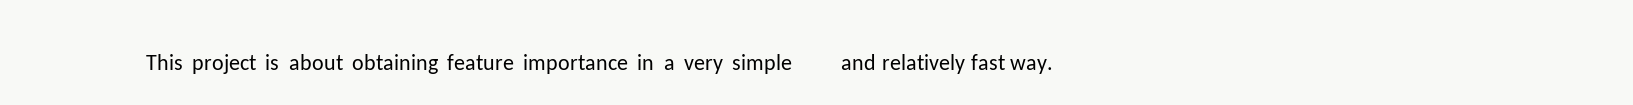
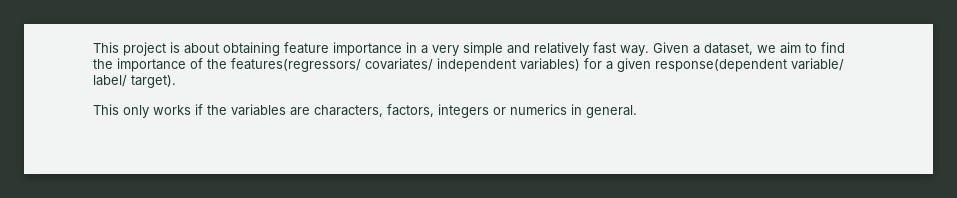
+ Given a dataset, we aim to find the importance of the features(regressors/ covariates/ independent variables) for a given response(dependent variable/ label/ target).
+ This only works if the variables are characters, factors, integers or numerics in general.

